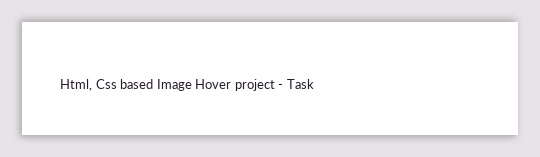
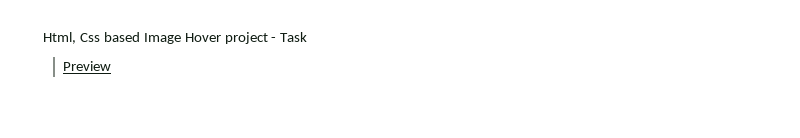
+ Preview

